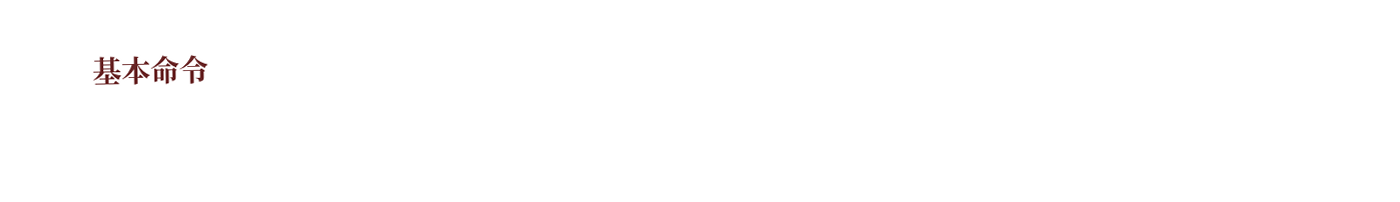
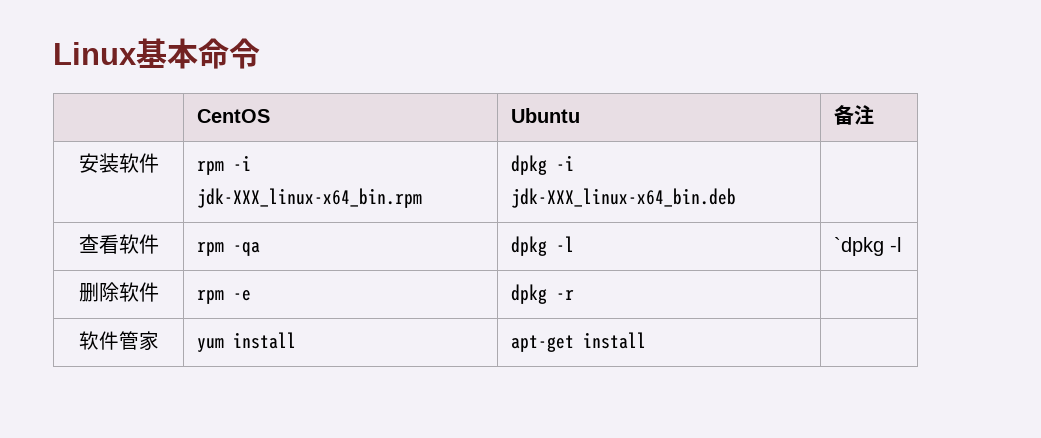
- 基本命令
+ Linux基本命令
+ | CentOS | Ubuntu | 备注
+ 安装软件 | rpm -i jdk-XXX_linux-x64_bin.rpm | dpkg -i jdk-XXX_linux-x64_bin.deb |
+ 查看软件 | rpm -qa | dpkg -l | `dpkg -l
+ 删除软件 | rpm -e | dpkg -r |
+ 软件管家 | yum install | apt-get install |

